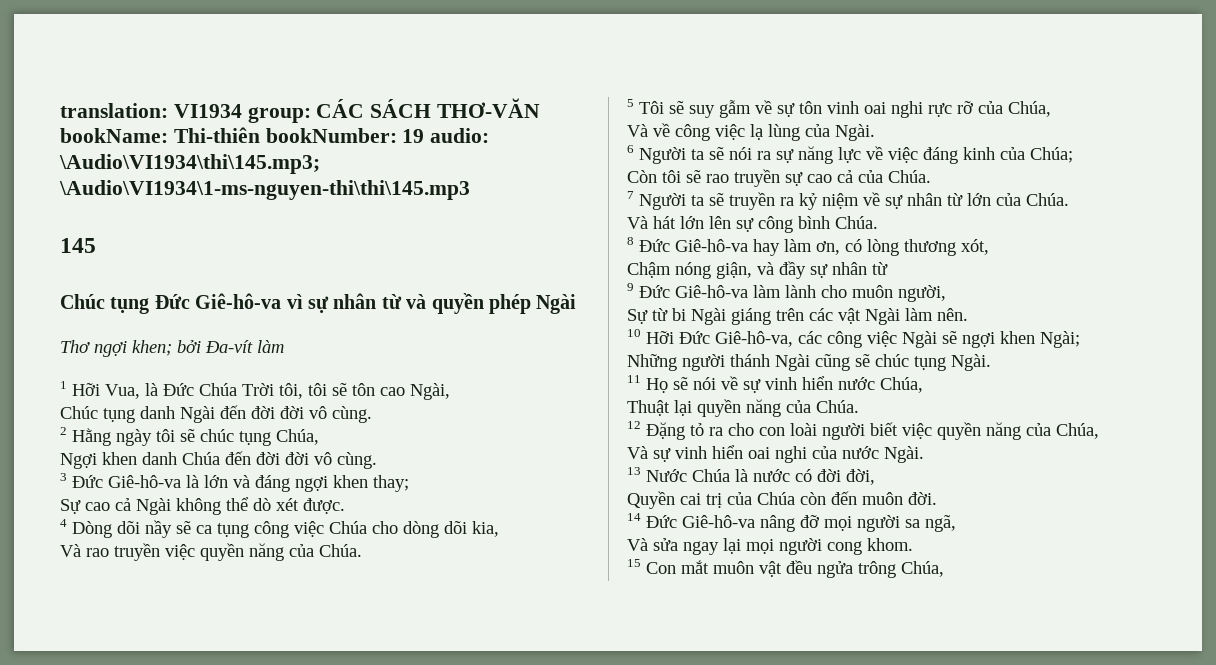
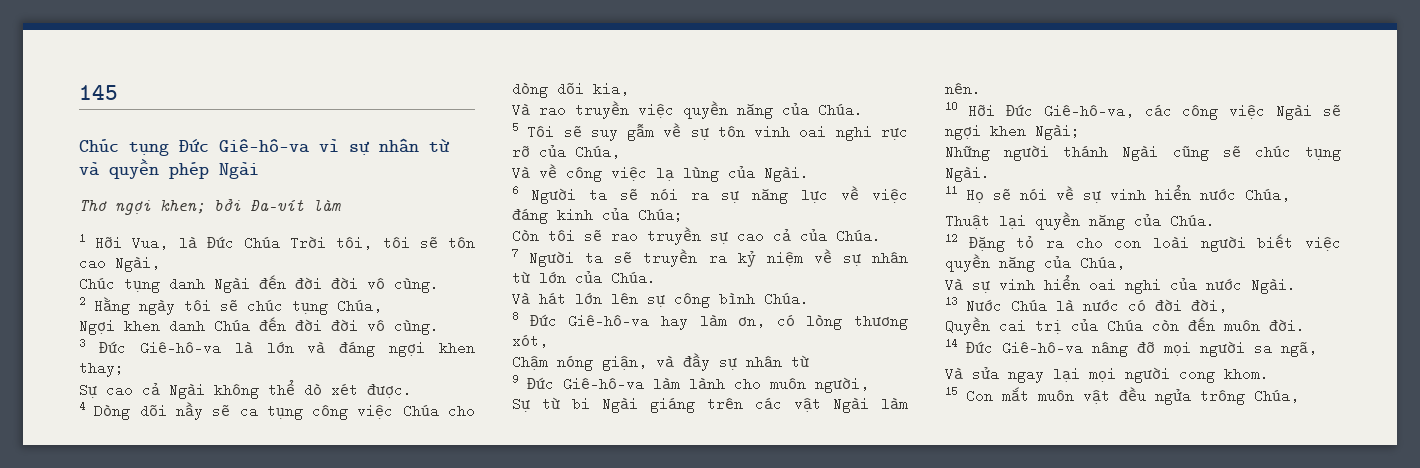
- translation: VI1934 group: CÁC SÁCH THƠ-VĂN bookName: Thi-thiên bookNumber: 19 audio: \Audio\VI1934\thi\145.mp3; \Audio\VI1934\1-ms-nguyen-thi\thi\145.mp3

